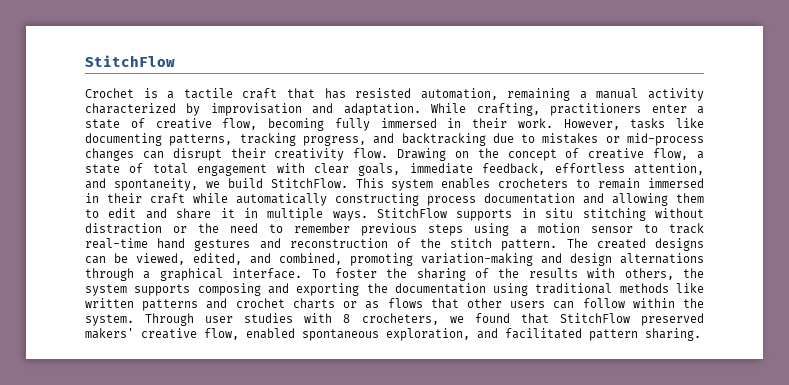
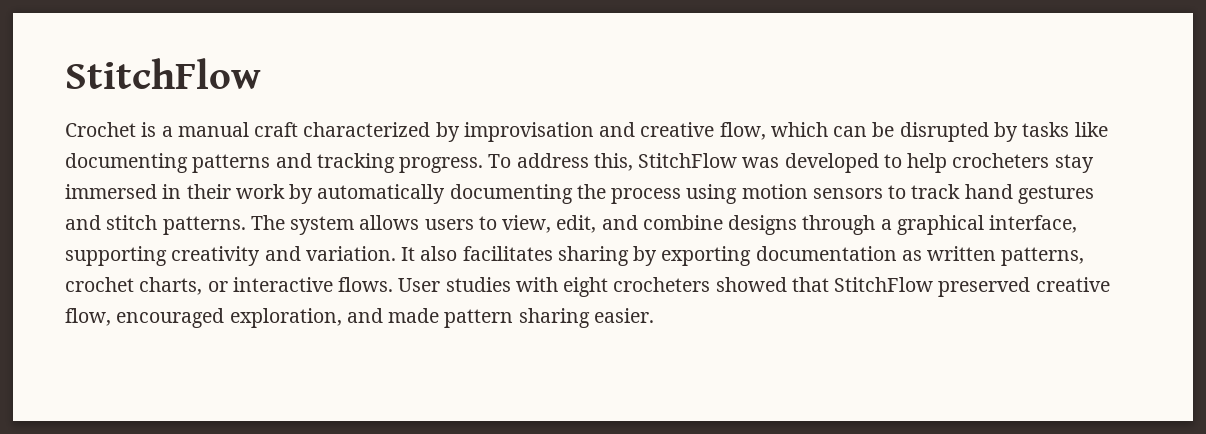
- Crochet is a tactile craft that has resisted automation, remaining a manual activity characterized by improvisation and adaptation. While crafting, practitioners enter a state of creative flow, becoming fully immersed in their work. However, tasks like documenting patterns, tracking progress, and backtracking due to mistakes or mid-process changes can disrupt their creativity flow. Drawing on the concept of creative flow, a state of total engagement with clear goals, immediate feedback, effortless attention, and spontaneity, we build StitchFlow. This system enables crocheters to remain immersed in their craft while automatically constructing process documentation and allowing them to edit and share it in multiple ways. StitchFlow supports in situ stitching without distraction or the need to remember previous steps using a motion sensor to track real-time hand gestures and reconstruction of the stitch pattern. The created designs can be viewed, edited, and combined, promoting variation-making and design alternations through a graphical interface. To foster the sharing of the results with others, the system supports composing and exporting the documentation using traditional methods like written patterns and crochet charts or as flows that other users can follow within the system. Through user studies with 8 crocheters, we found that StitchFlow preserved makers' creative flow, enabled spontaneous exploration, and facilitated pattern sharing.
+ Crochet is a manual craft characterized by improvisation and creative flow, which can be disrupted by tasks like documenting patterns and tracking progress. To address this, StitchFlow was developed to help crocheters stay immersed in their work by automatically documenting the process using motion sensors to track hand gestures and stitch patterns. The system allows users to view, edit, and combine designs through a graphical interface, supporting creativity and variation. It also facilitates sharing by exporting documentation as written patterns, crochet charts, or interactive flows. User studies with eight crocheters showed that StitchFlow preserved creative flow, encouraged exploration, and made pattern sharing easier.

